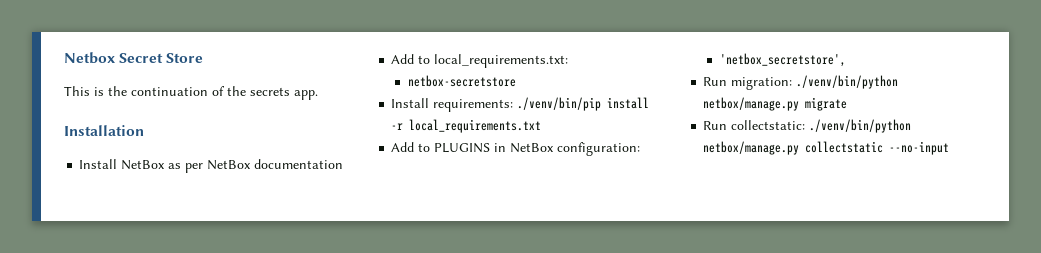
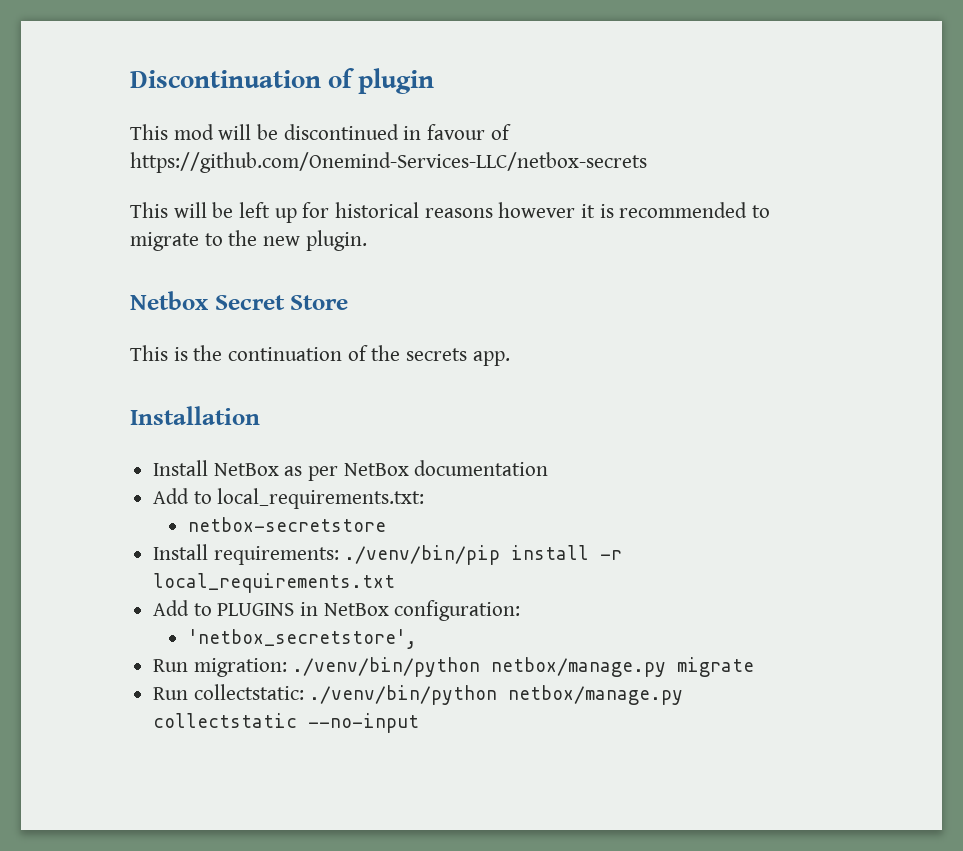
+ Discontinuation of plugin
+ This mod will be discontinued in favour of https://github.com/Onemind-Services-LLC/netbox-secrets
+ This will be left up for historical reasons however it is recommended to migrate to the new plugin.

